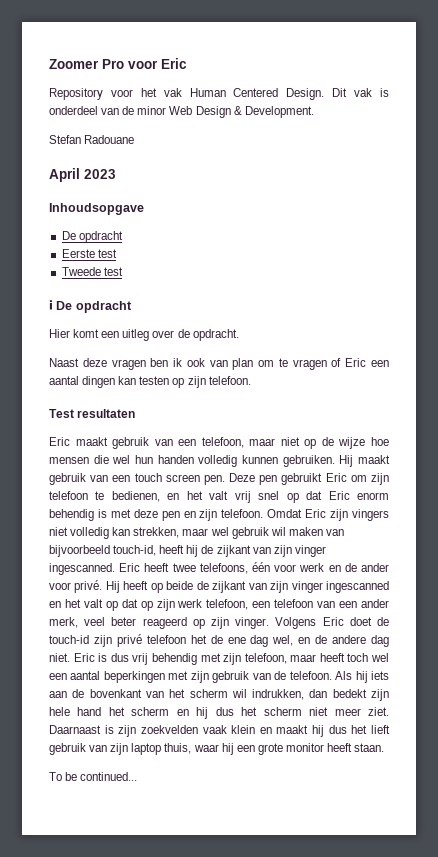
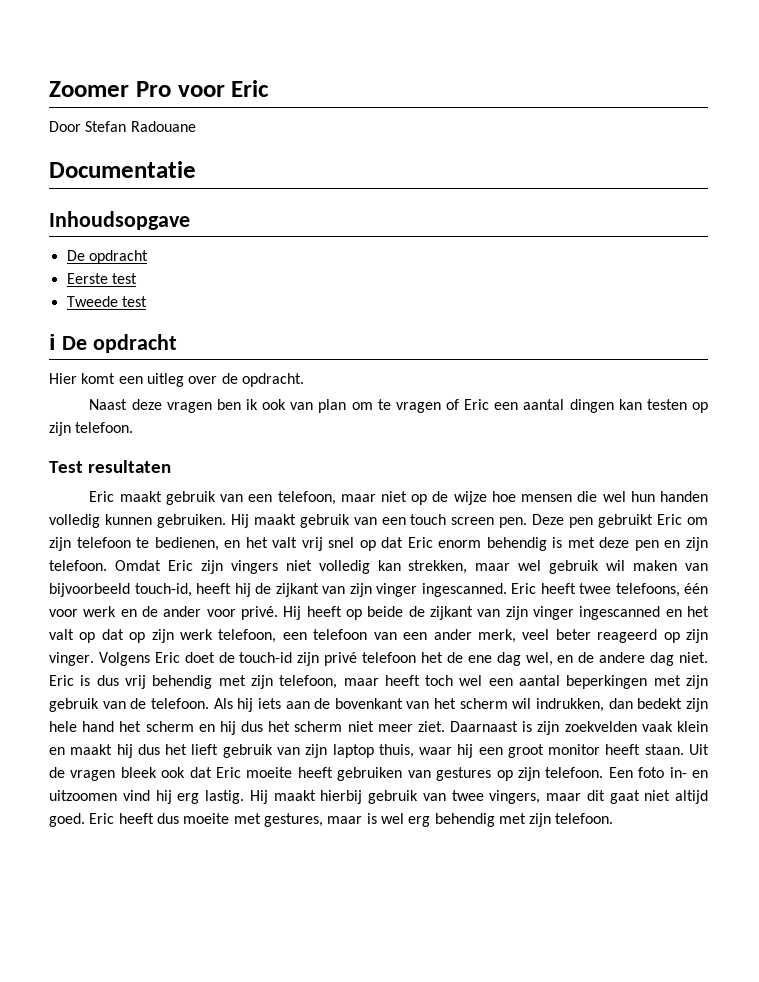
- Repository voor het vak Human Centered Design. Dit vak is onderdeel van de minor Web Design & Development.
- Stefan Radouane
+ Door Stefan Radouane
- April 2023
+ Documentatie
- Daarnaast is zijn zoekvelden vaak klein en maakt hij dus het lieft gebruik van zijn laptop thuis, waar hij een grote monitor heeft staan.
- To be continued...
+ Daarnaast is zijn zoekvelden vaak klein en maakt hij dus het lieft gebruik van zijn laptop thuis, waar hij een groot monitor heeft staan. Uit de vragen bleek ook dat Eric moeite heeft gebruiken van gestures op zijn telefoon. Een foto in- en uitzoomen vind hij erg lastig. Hij maakt hierbij gebruik van twee vingers, maar dit gaat niet altijd goed. Eric heeft dus moeite met gestures, maar is wel erg behendig met zijn telefoon.

